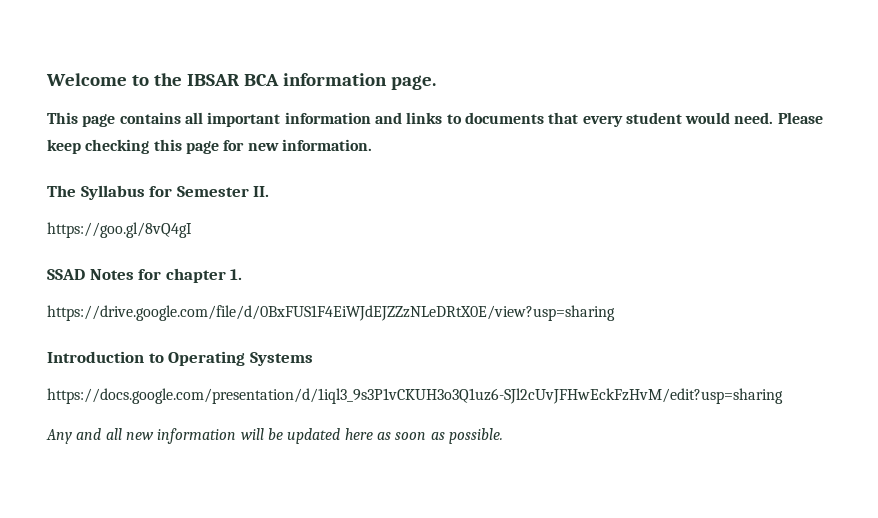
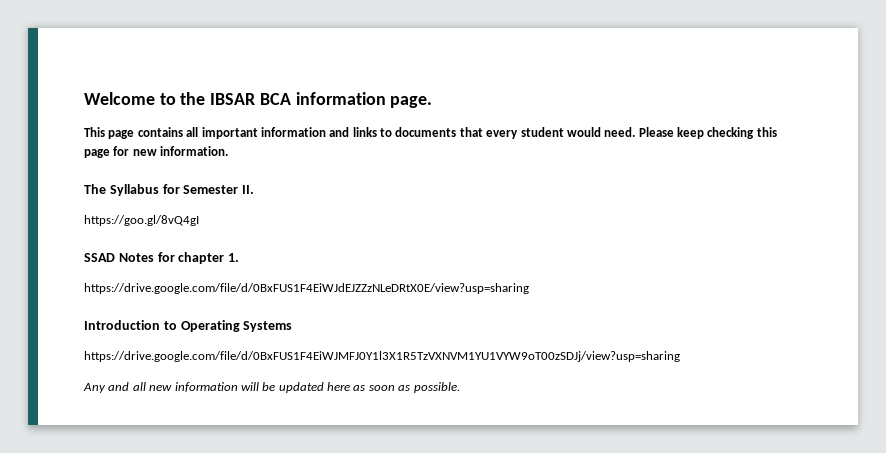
- https://docs.google.com/presentation/d/1iql3_9s3P1vCKUH3o3Q1uz6-SJl2cUvJFHwEckFzHvM/edit?usp=sharing
+ https://drive.google.com/file/d/0BxFUS1F4EiWJMFJ0Y1l3X1R5TzVXNVM1YU1VYW9oT00zSDJj/view?usp=sharing

